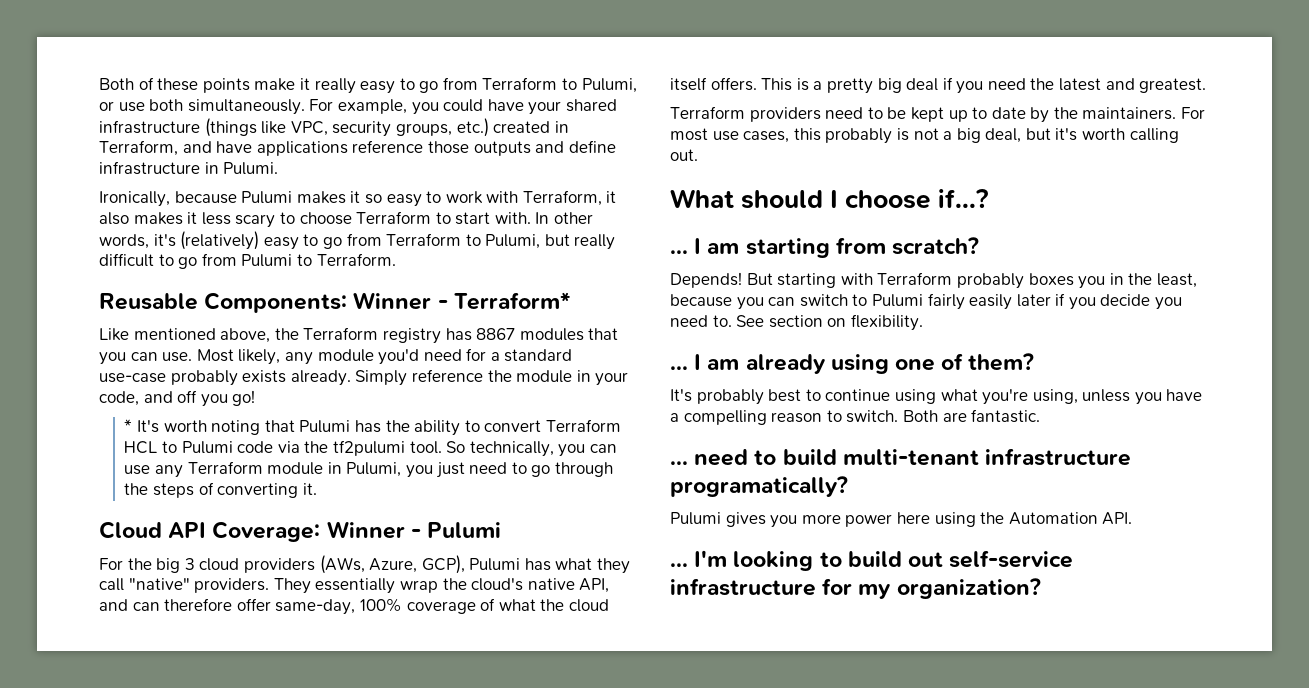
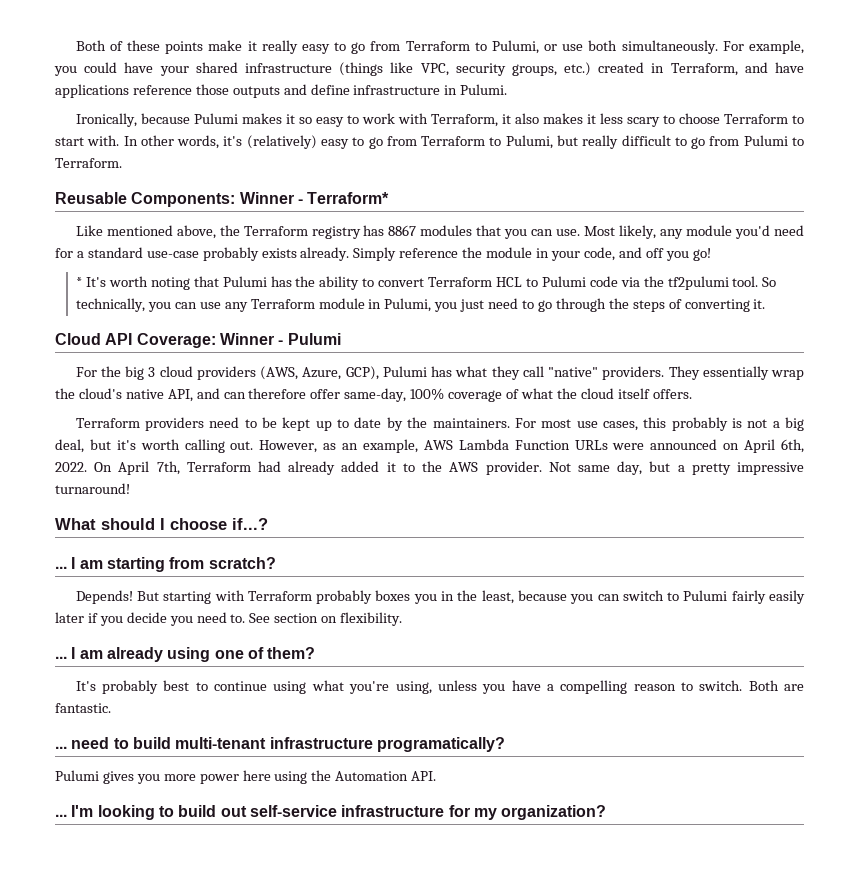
- For the big 3 cloud providers (AWs, Azure, GCP), Pulumi has what they call "native" providers.
+ For the big 3 cloud providers (AWS, Azure, GCP), Pulumi has what they call "native" providers.
- This is a pretty big deal if you need the latest and greatest.
+ However, as an example, AWS Lambda Function URLs were announced on April 6th, 2022. On April 7th, Terraform had already added it to the AWS provider. Not same day, but a pretty impressive turnaround!

